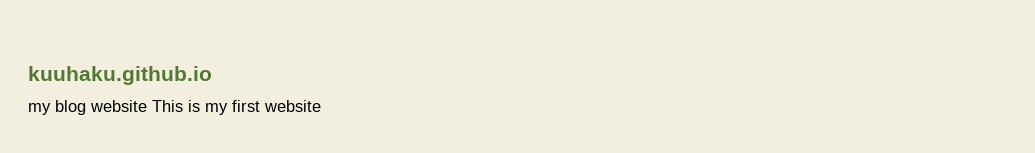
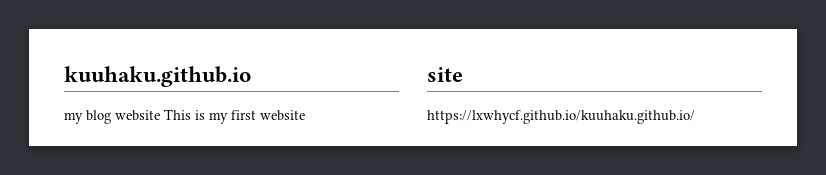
+ site
+ https://lxwhycf.github.io/kuuhaku.github.io/

